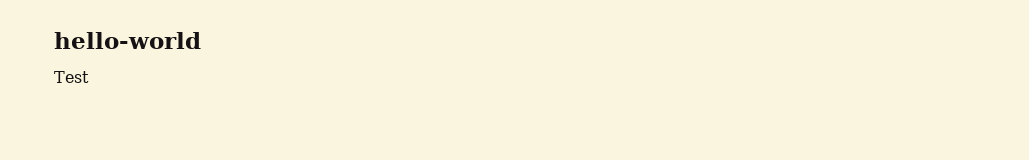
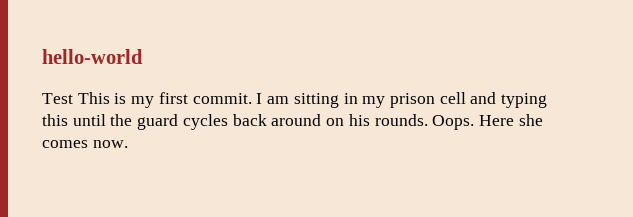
- Test
+ Test This is my first commit. I am sitting in my prison cell and typing this until the guard cycles back around on his rounds. Oops. Here she comes now.

